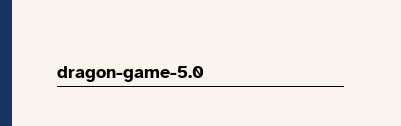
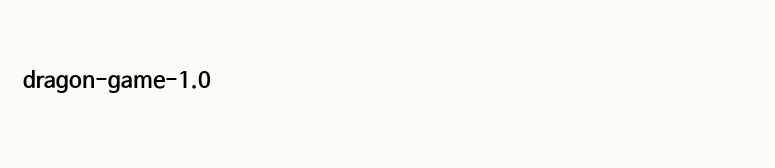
- dragon-game-5.0
+ dragon-game-1.0

